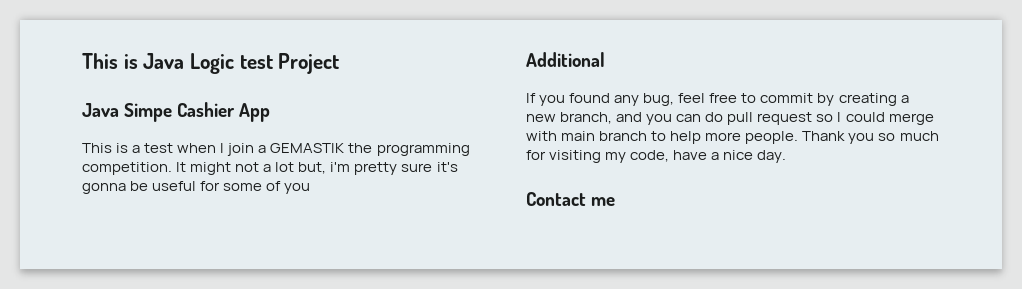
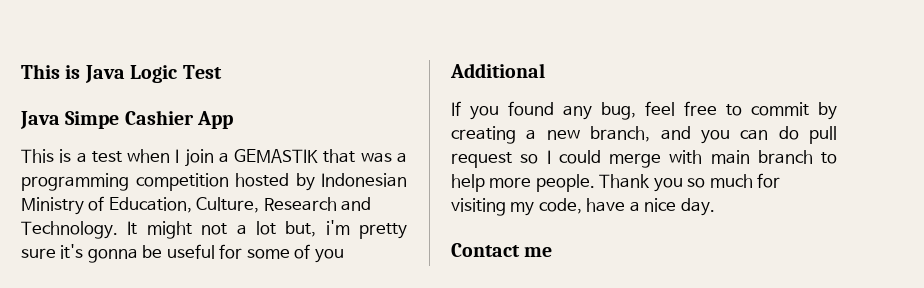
- This is Java Logic test Project
+ This is Java Logic Test
- This is a test when I join a GEMASTIK the programming competition.
+ This is a test when I join a GEMASTIK that was a programming competition hosted by Indonesian Ministry of Education, Culture, Research and Technology.

